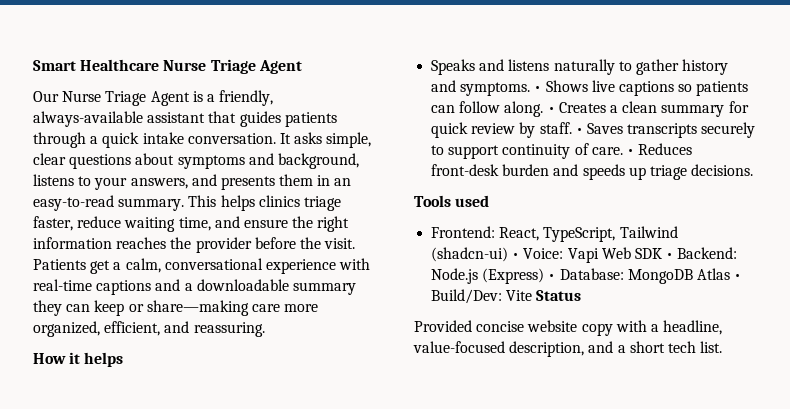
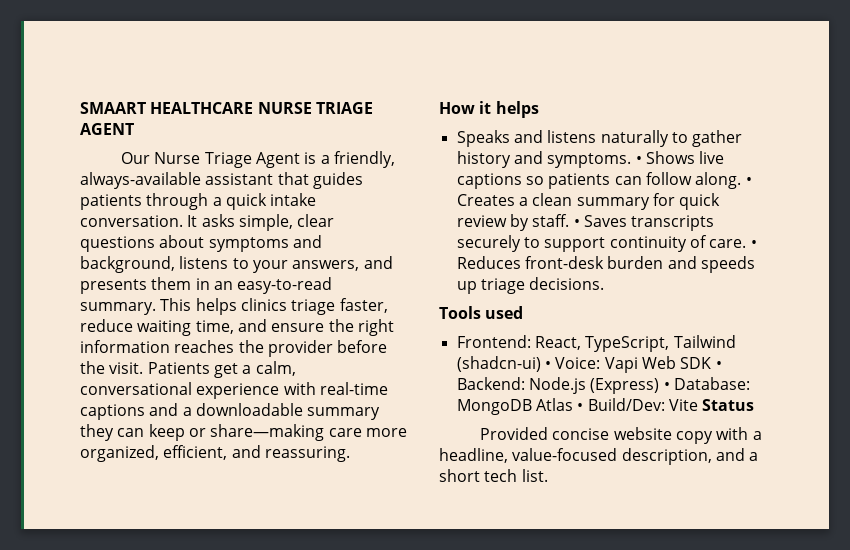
- Smart Healthcare Nurse Triage Agent
+ SMAART HEALTHCARE NURSE TRIAGE AGENT

